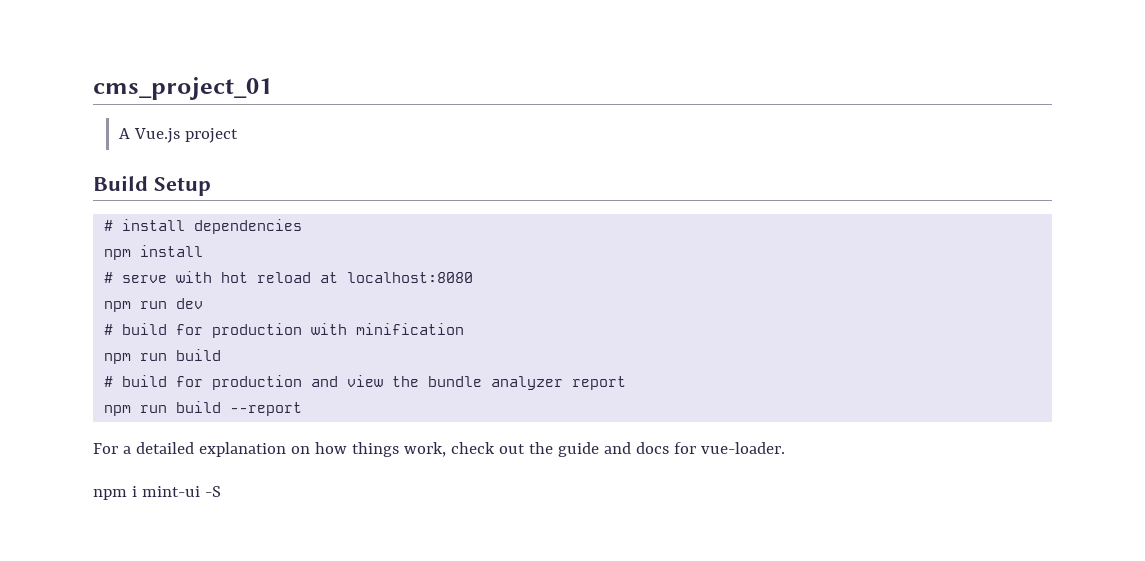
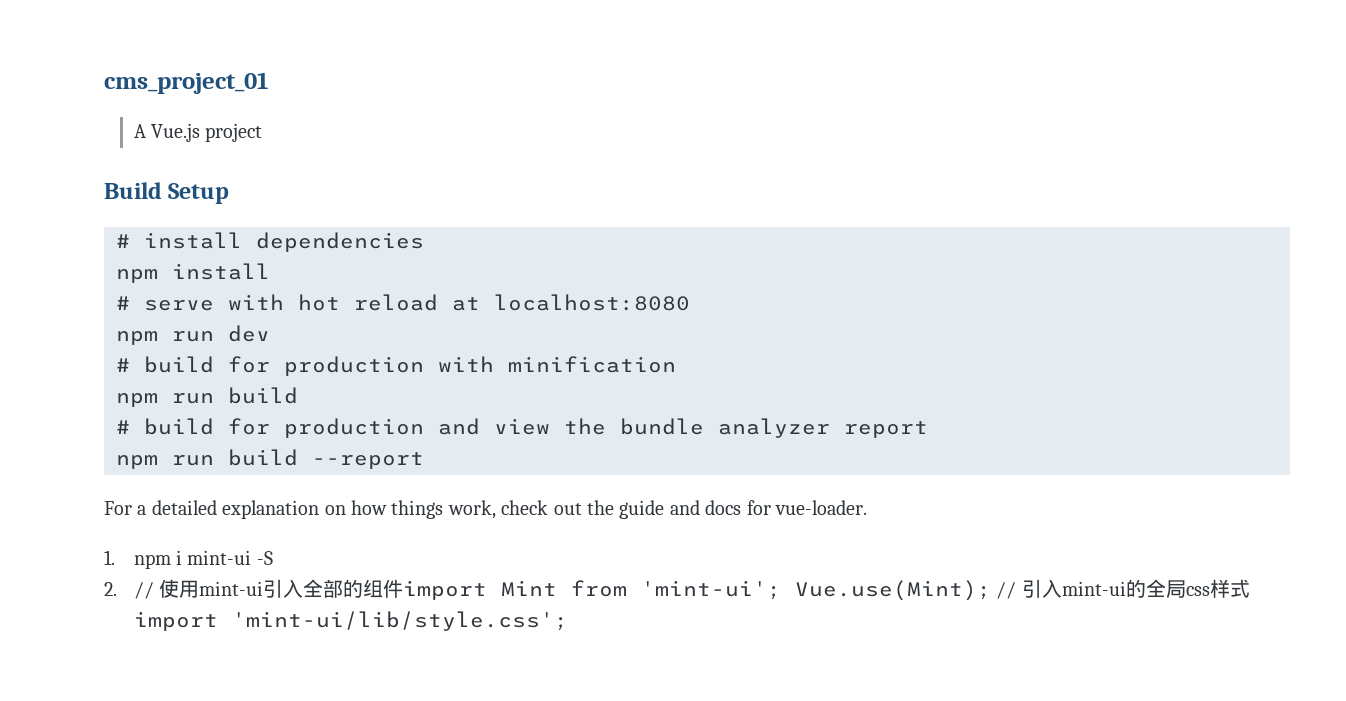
- npm i mint-ui -S
+ 1. npm i mint-ui -S
+ 2. // 使用mint-ui引入全部的组件import Mint from 'mint-ui'; Vue.use(Mint); // 引入mint-ui的全局css样式import 'mint-ui/lib/style.css';

